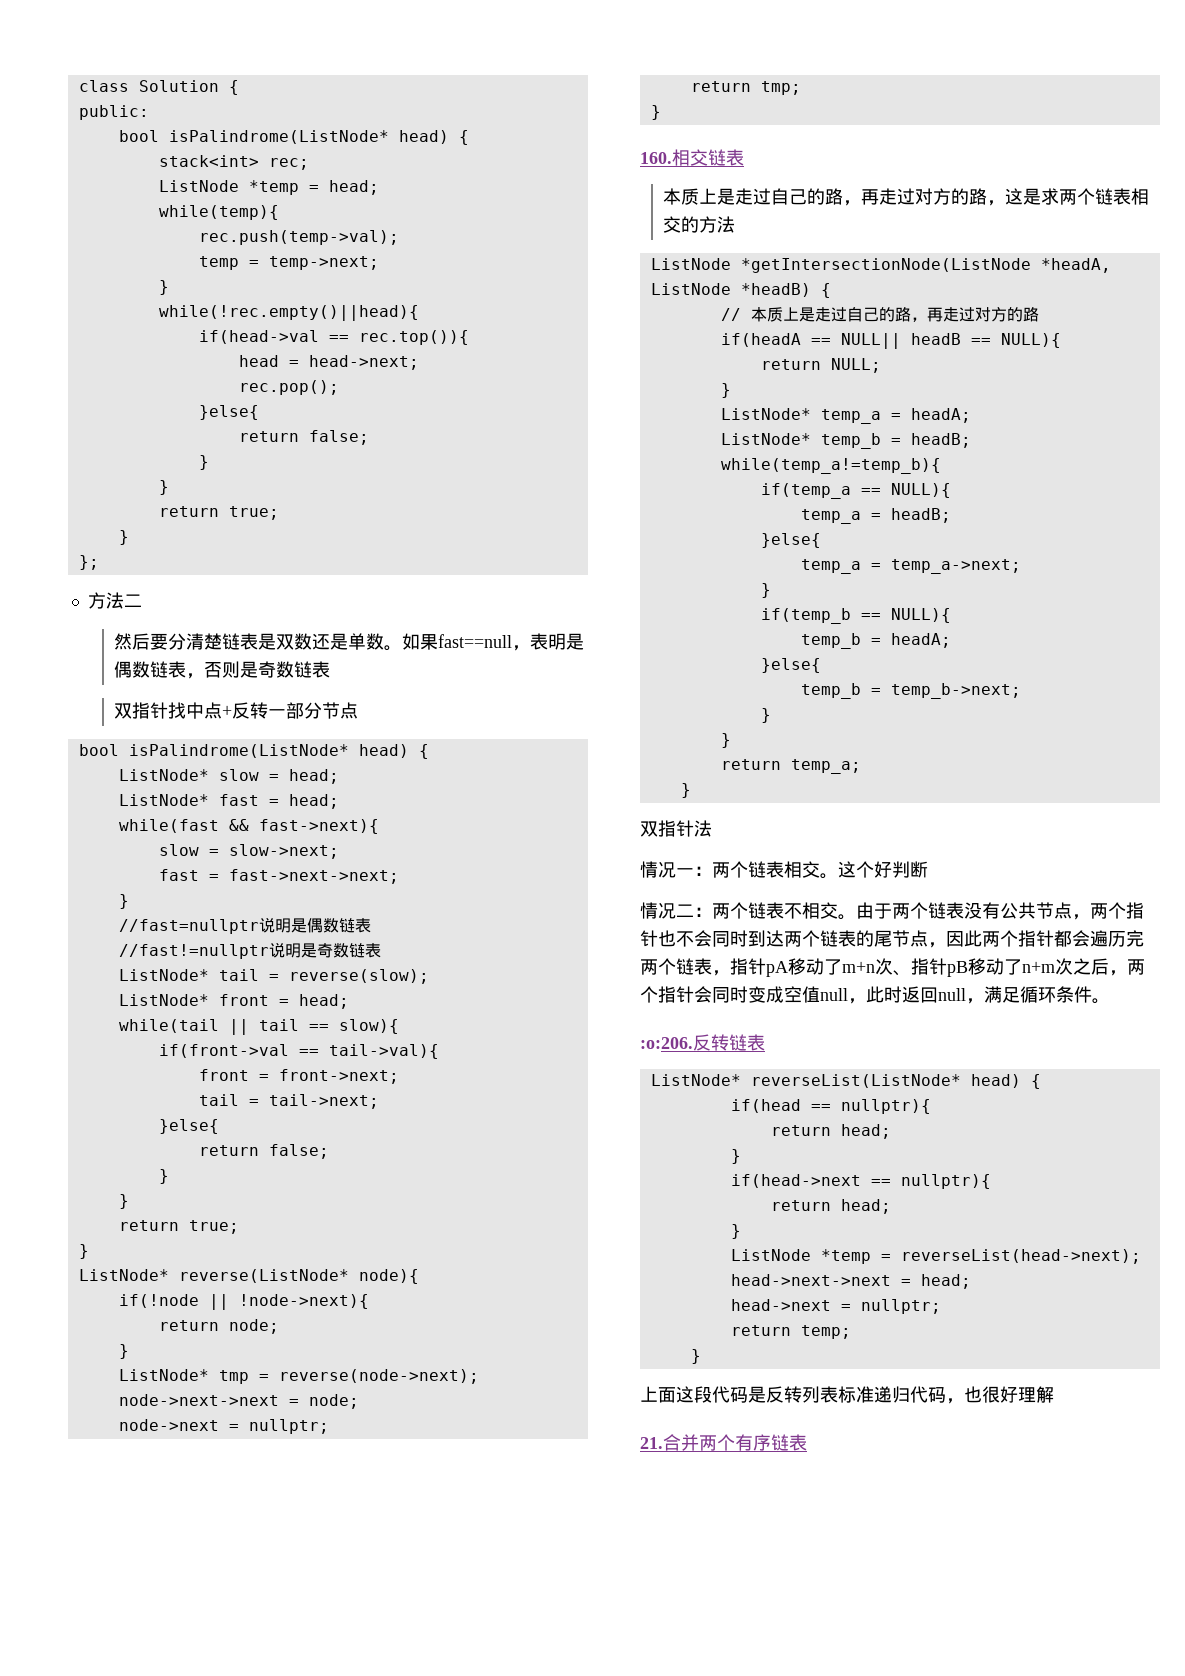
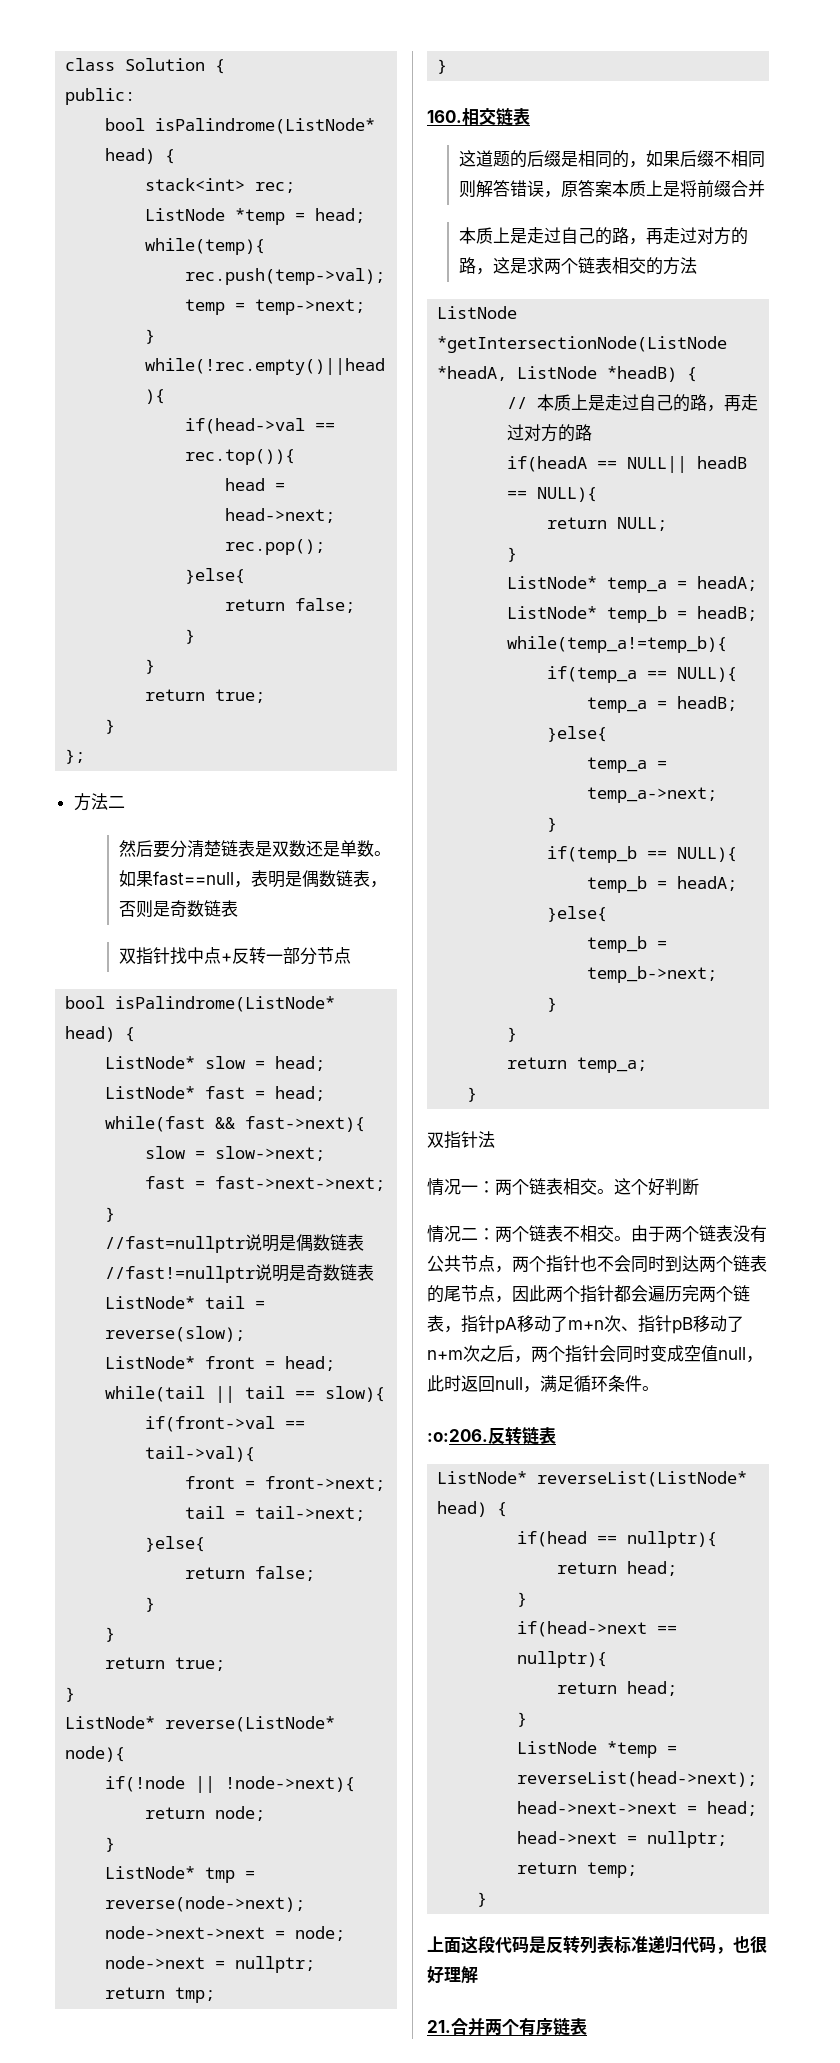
+ 这道题的后缀是相同的，如果后缀不相同则解答错误，原答案本质上是将前缀合并

